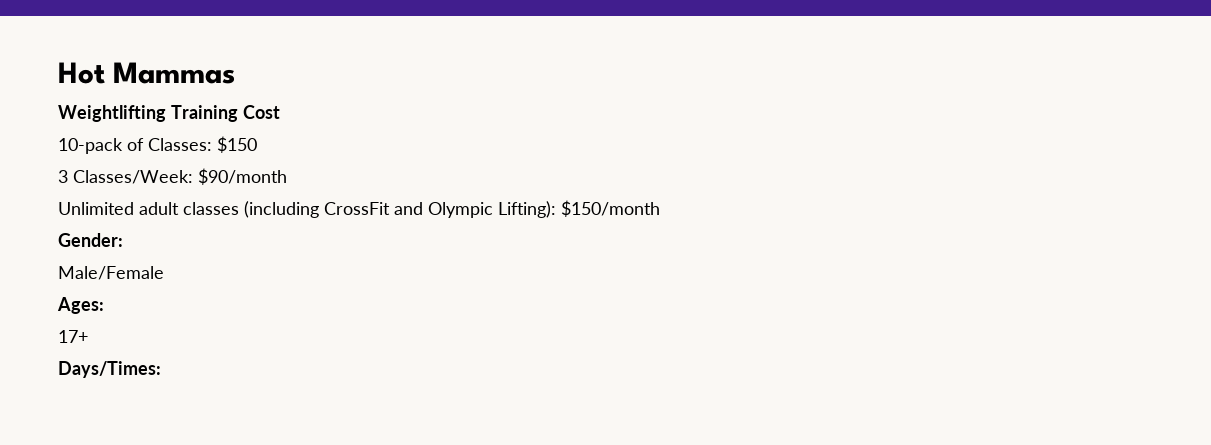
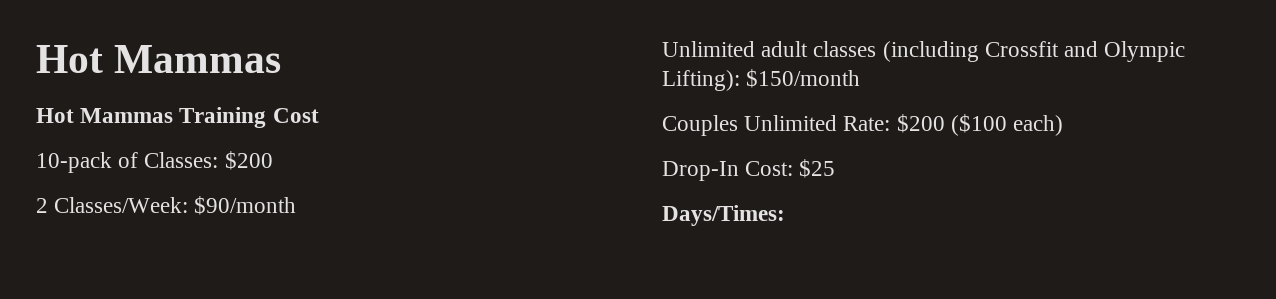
- Weightlifting Training Cost
+ Hot Mammas Training Cost
- 10-pack of Classes: $150
- 3 Classes/Week: $90/month
+ 10-pack of Classes: $200
+ 2 Classes/Week: $90/month
- Unlimited adult classes (including CrossFit and Olympic Lifting): $150/month
+ Unlimited adult classes (including Crossfit and Olympic Lifting): $150/month
- Gender:
- Male/Female
- Ages:
- 17+
+ Couples Unlimited Rate: $200 ($100 each)
+ Drop-In Cost: $25

